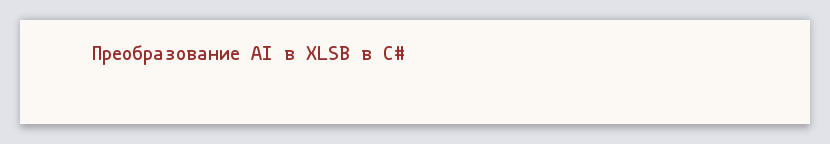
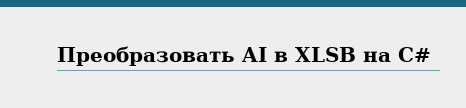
- Преобразование AI в XLSB в C#
+ Преобразовать AI в XLSB на C#

